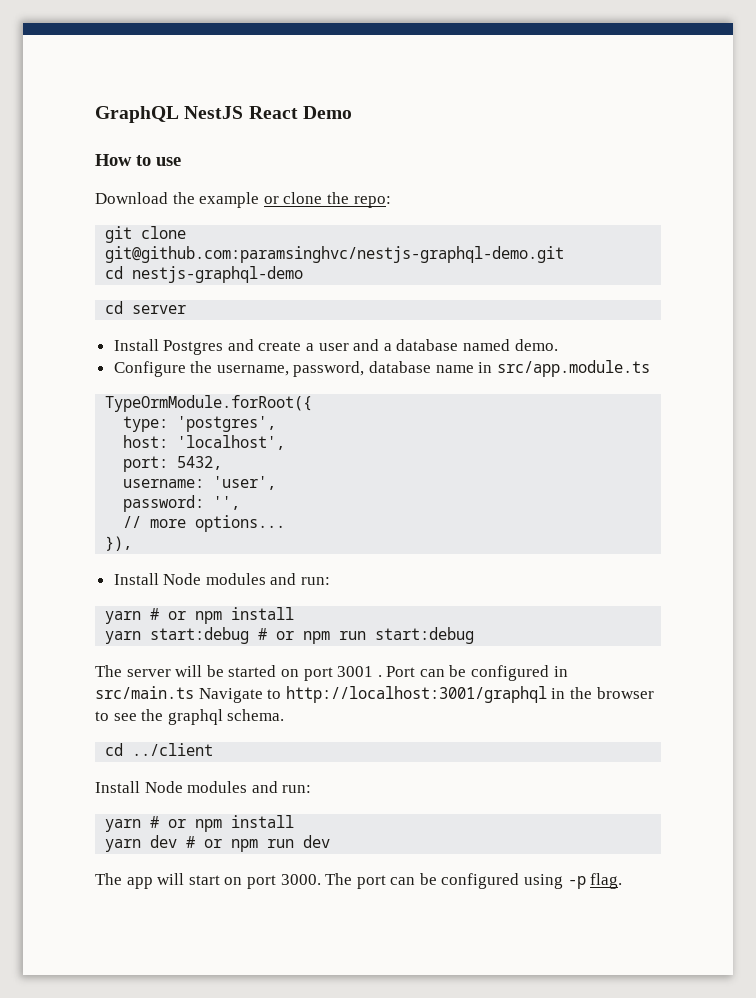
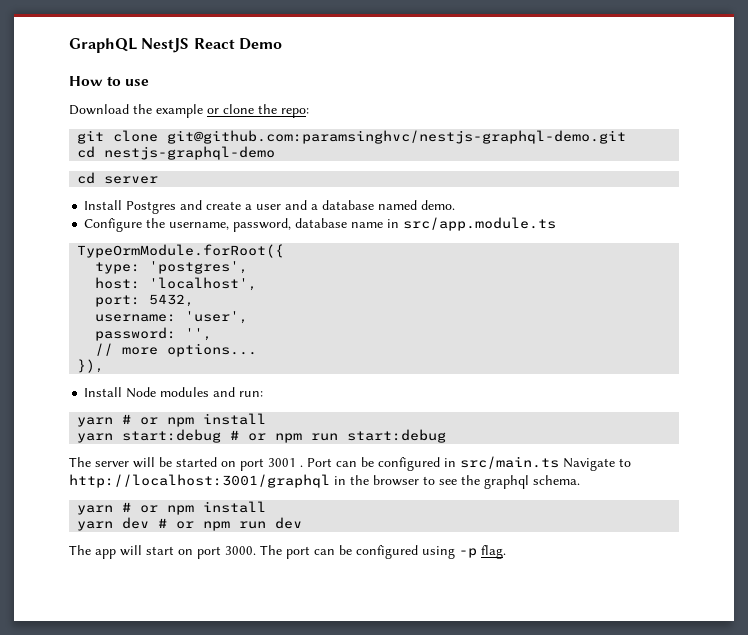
- cd ../client
- Install Node modules and run:

